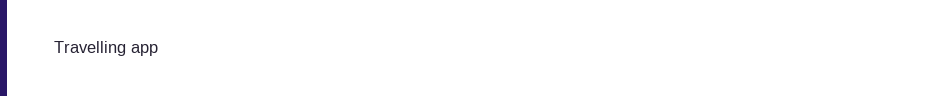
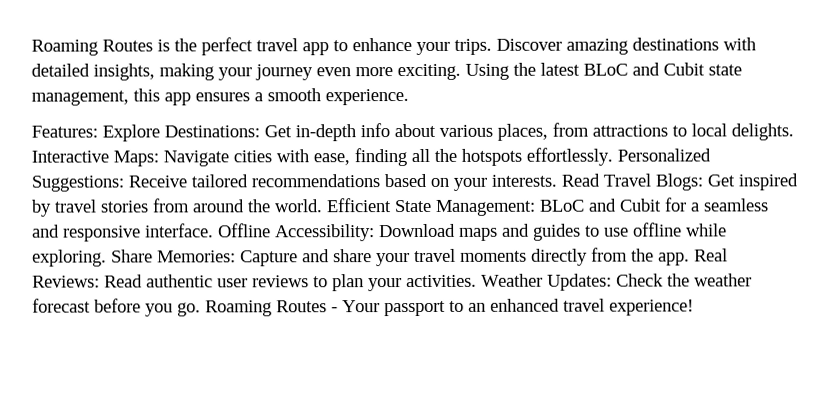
- Travelling app
+ Roaming Routes is the perfect travel app to enhance your trips. Discover amazing destinations with detailed insights, making your journey even more exciting. Using the latest BLoC and Cubit state management, this app ensures a smooth experience.
+ Features: Explore Destinations: Get in-depth info about various places, from attractions to local delights. Interactive Maps: Navigate cities with ease, finding all the hotspots effortlessly. Personalized Suggestions: Receive tailored recommendations based on your interests. Read Travel Blogs: Get inspired by travel stories from around the world. Efficient State Management: BLoC and Cubit for a seamless and responsive interface. Offline Accessibility: Download maps and guides to use offline while exploring. Share Memories: Capture and share your travel moments directly from the app. Real Reviews: Read authentic user reviews to plan your activities. Weather Updates: Check the weather forecast before you go. Roaming Routes - Your passport to an enhanced travel experience!

